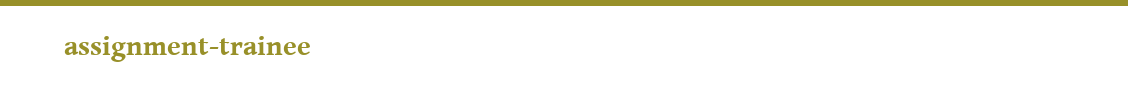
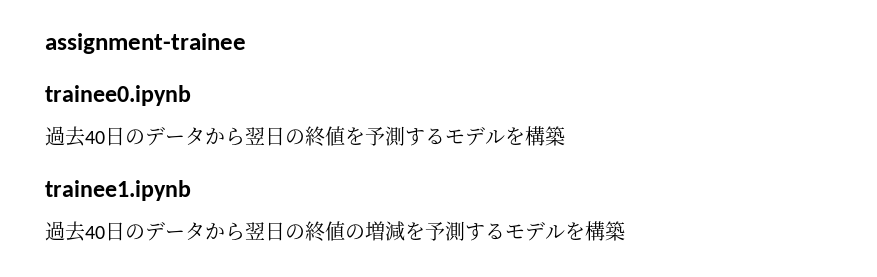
+ trainee0.ipynb
+ 過去40日のデータから翌日の終値を予測するモデルを構築
+ trainee1.ipynb
+ 過去40日のデータから翌日の終値の増減を予測するモデルを構築

